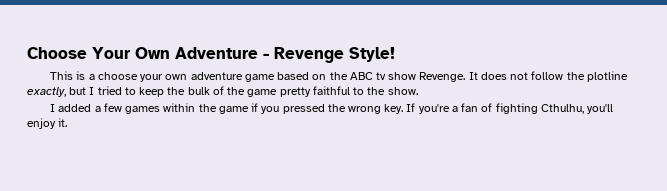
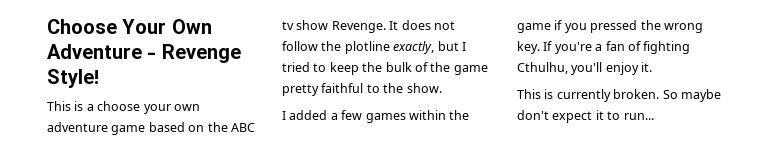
+ This is currently broken. So maybe don't expect it to run...

